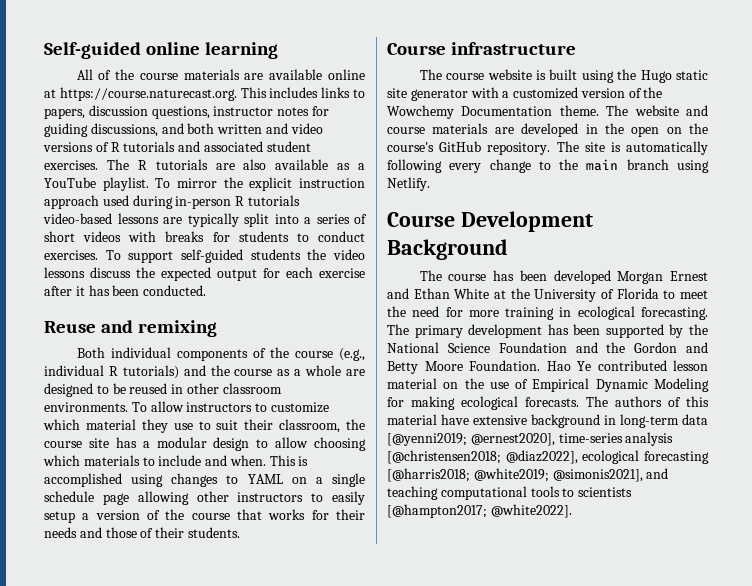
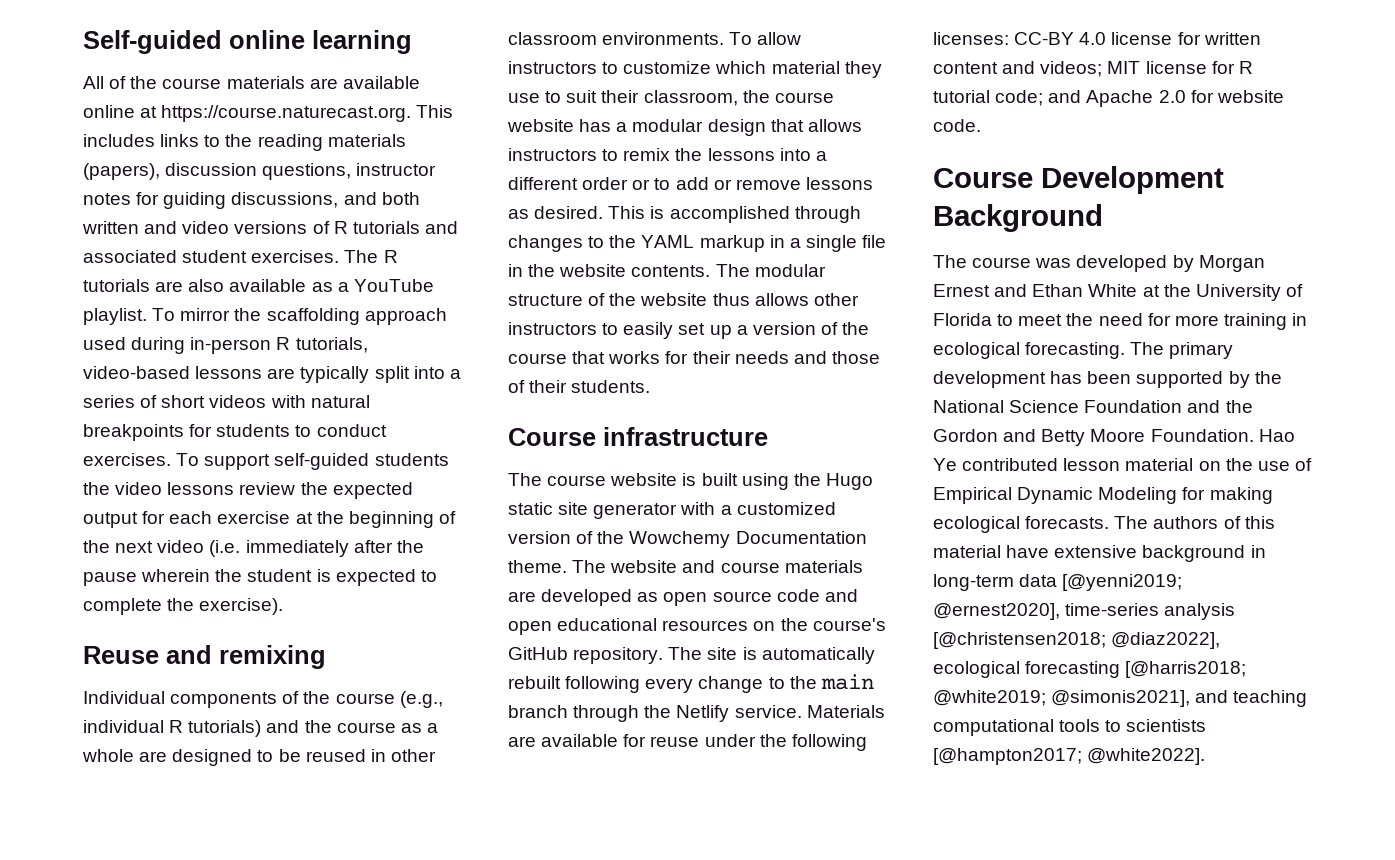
- All of the course materials are available online at https://course.naturecast.org. This includes links to papers, discussion questions, instructor notes for guiding discussions, and both written and video versions of R tutorials and associated student exercises.
+ All of the course materials are available online at https://course.naturecast.org. This includes links to the reading materials (papers), discussion questions, instructor notes for guiding discussions, and both written and video versions of R tutorials and associated student exercises.
- To mirror the explicit instruction approach used during in-person R tutorials video-based lessons are typically split into a series of short videos with breaks for students to conduct exercises.
+ To mirror the scaffolding approach used during in-person R tutorials, video-based lessons are typically split into a series of short videos with natural breakpoints for students to conduct exercises.
- To support self-guided students the video lessons discuss the expected output for each exercise after it has been conducted.
+ To support self-guided students the video lessons review the expected output for each exercise at the beginning of the next video (i.e. immediately after the pause wherein the student is expected to complete the exercise).
- Both individual components of the course (e.g., individual R tutorials) and the course as a whole are designed to be reused in other classroom environments.
+ Individual components of the course (e.g., individual R tutorials) and the course as a whole are designed to be reused in other classroom environments.
- To allow instructors to customize which material they use to suit their classroom, the course site has a modular design to allow choosing which materials to include and when.
+ To allow instructors to customize which material they use to suit their classroom, the course website has a modular design that allows instructors to remix the lessons into a different order or to add or remove lessons as desired.
- This is accomplished using changes to YAML on a single schedule page allowing other instructors to easily setup a version of the course that works for their needs and those of their students.
+ This is accomplished through changes to the YAML markup in a single file in the website contents. The modular structure of the website thus allows other instructors to easily set up a version of the course that works for their needs and those of their students.
- The website and course materials are developed in the open on the course's GitHub repository.
+ The website and course materials are developed as open source code and open educational resources on the course's GitHub repository.
- The site is automatically following every change to the main branch using Netlify.
+ The site is automatically rebuilt following every change to the main branch through the Netlify service. Materials are available for reuse under the following licenses: CC-BY 4.0 license for written content and videos; MIT license for R tutorial code; and Apache 2.0 for website code.
- The course has been developed Morgan Ernest and Ethan White at the University of Florida to meet the need for more training in ecological forecasting.
+ The course was developed by Morgan Ernest and Ethan White at the University of Florida to meet the need for more training in ecological forecasting.

